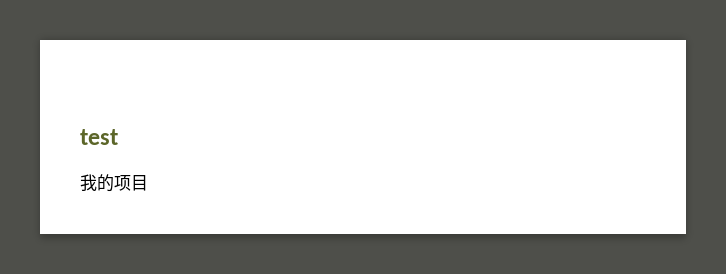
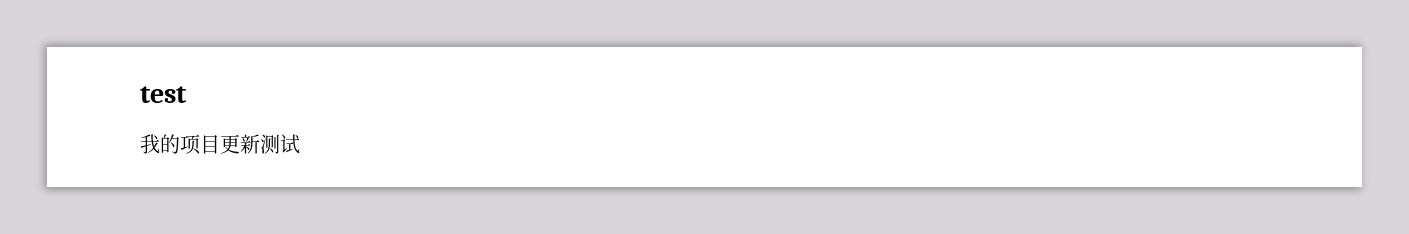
- 我的项目
+ 我的项目更新测试

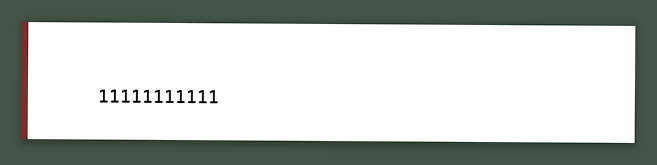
- test
- 我的项目更新测试
+ 11111111111

